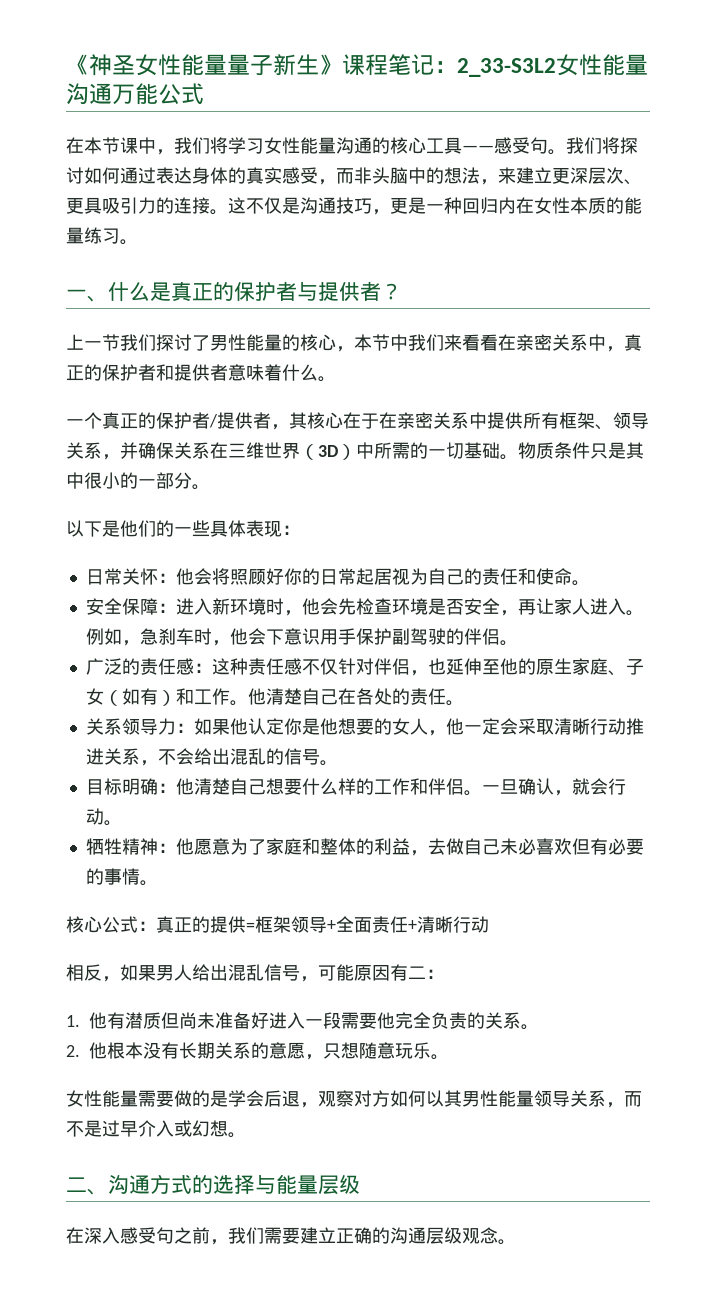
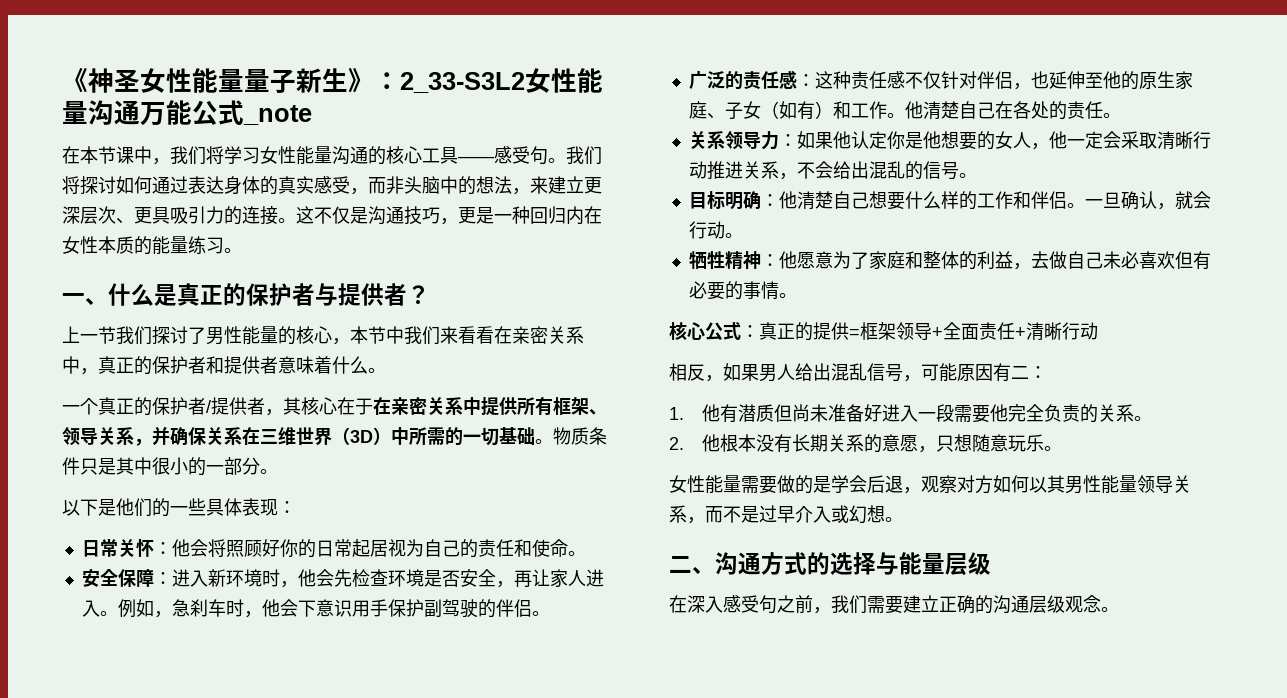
- 《神圣女性能量量子新生》课程笔记：2_33-S3L2女性能量沟通万能公式
+ 《神圣女性能量量子新生》：2_33-S3L2女性能量沟通万能公式_note

